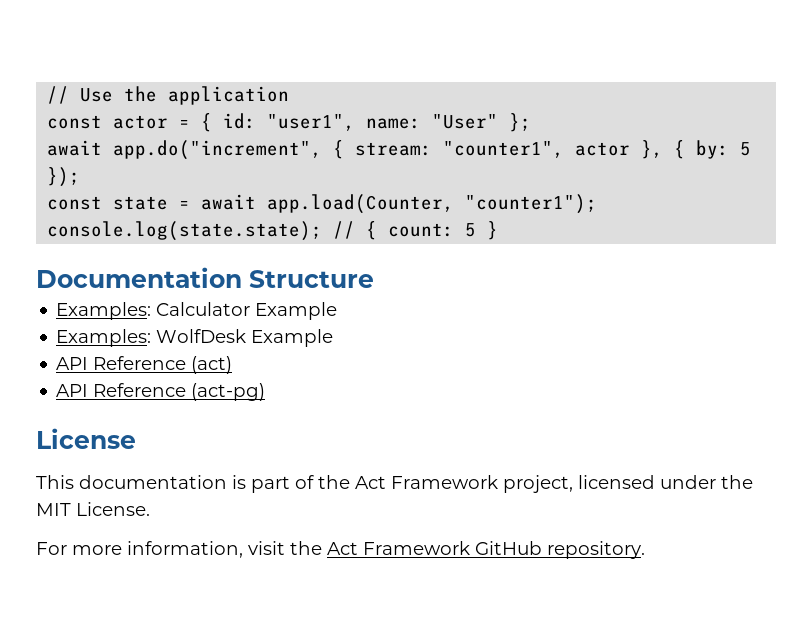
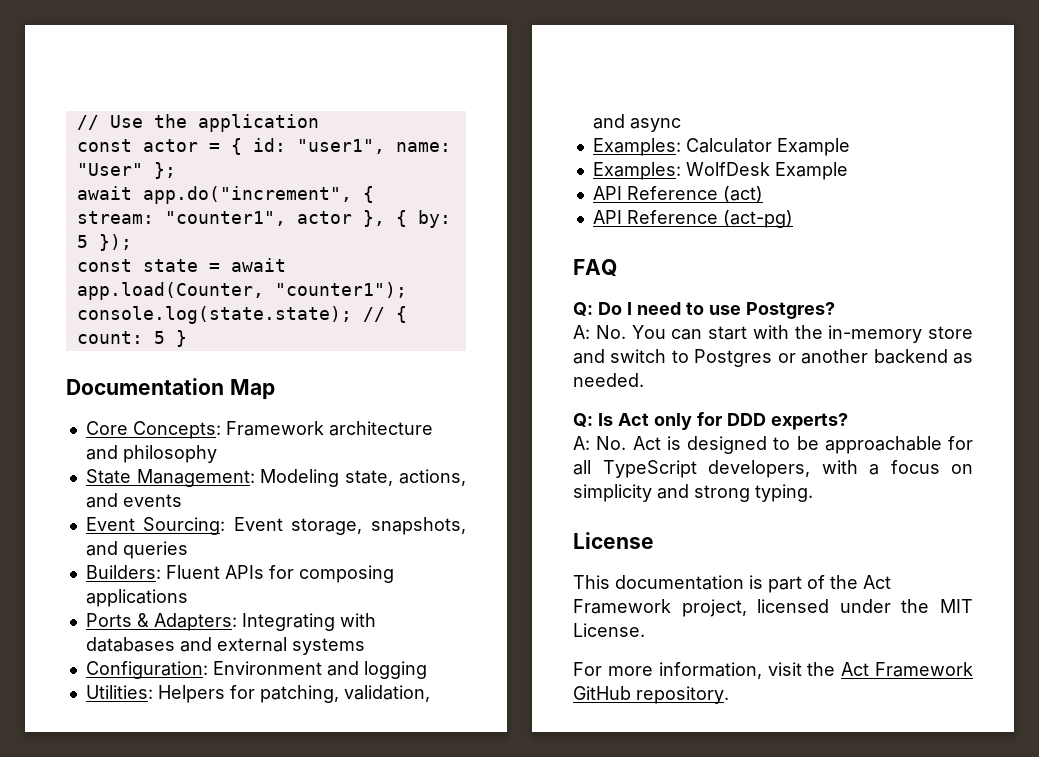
- Documentation Structure
+ Documentation Map
+ Core Concepts: Framework architecture and philosophy
+ State Management: Modeling state, actions, and events
+ Event Sourcing: Event storage, snapshots, and queries
+ Builders: Fluent APIs for composing applications
+ Ports & Adapters: Integrating with databases and external systems
+ Configuration: Environment and logging
+ Utilities: Helpers for patching, validation, and async
+ FAQ
+ Q: Do I need to use Postgres?
+ A: No. You can start with the in-memory store and switch to Postgres or another backend as needed.
+ Q: Is Act only for DDD experts?
+ A: No. Act is designed to be approachable for all TypeScript developers, with a focus on simplicity and strong typing.

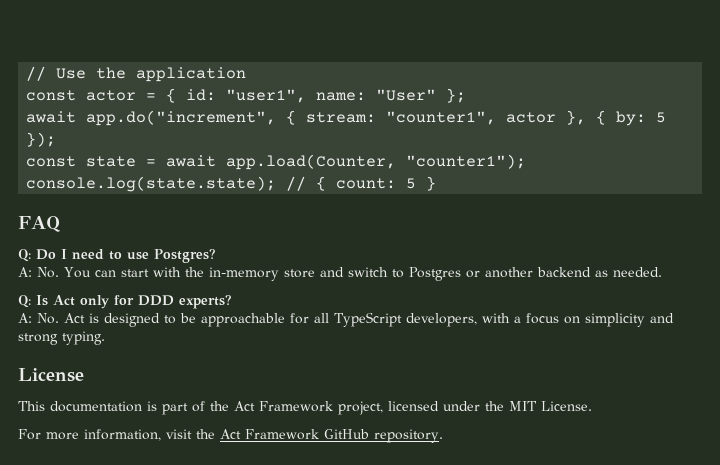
- Documentation Map
- Core Concepts: Framework architecture and philosophy
- State Management: Modeling state, actions, and events
- Event Sourcing: Event storage, snapshots, and queries
- Builders: Fluent APIs for composing applications
- Ports & Adapters: Integrating with databases and external systems
- Configuration: Environment and logging
- Utilities: Helpers for patching, validation, and async
- Examples: Calculator Example
- Examples: WolfDesk Example
- API Reference (act)
- API Reference (act-pg)

